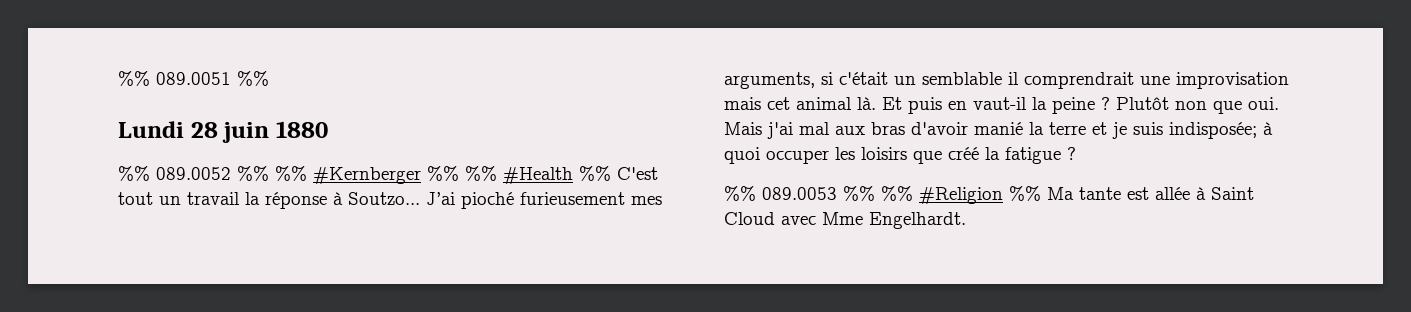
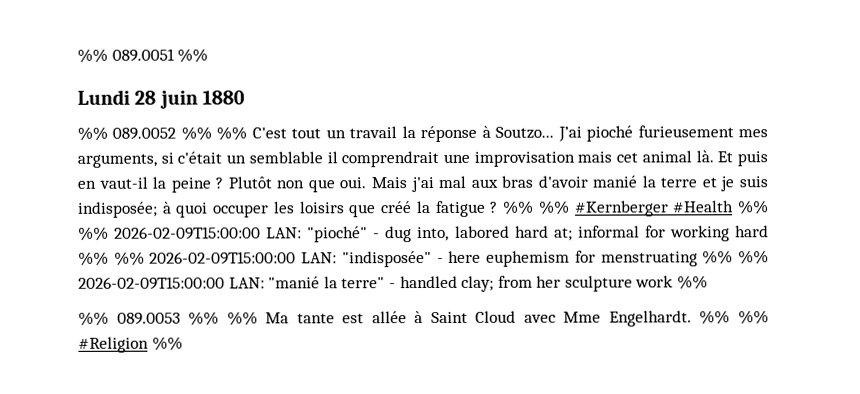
- %% 089.0052 %% %% #Kernberger %% %% #Health %% C'est tout un travail la réponse à Soutzo...
+ %% 089.0052 %% %% C'est tout un travail la réponse à Soutzo...
+ %% %% #Kernberger #Health %% %% 2026-02-09T15:00:00 LAN: "pioché" - dug into, labored hard at; informal for working hard %% %% 2026-02-09T15:00:00 LAN: "indisposée" - here euphemism for menstruating %% %% 2026-02-09T15:00:00 LAN: "manié la terre" - handled clay; from her sculpture work %%
- %% 089.0053 %% %% #Religion %% Ma tante est allée à Saint Cloud avec Mme Engelhardt.
+ %% 089.0053 %% %% Ma tante est allée à Saint Cloud avec Mme Engelhardt.
+ %% %% #Religion %%

